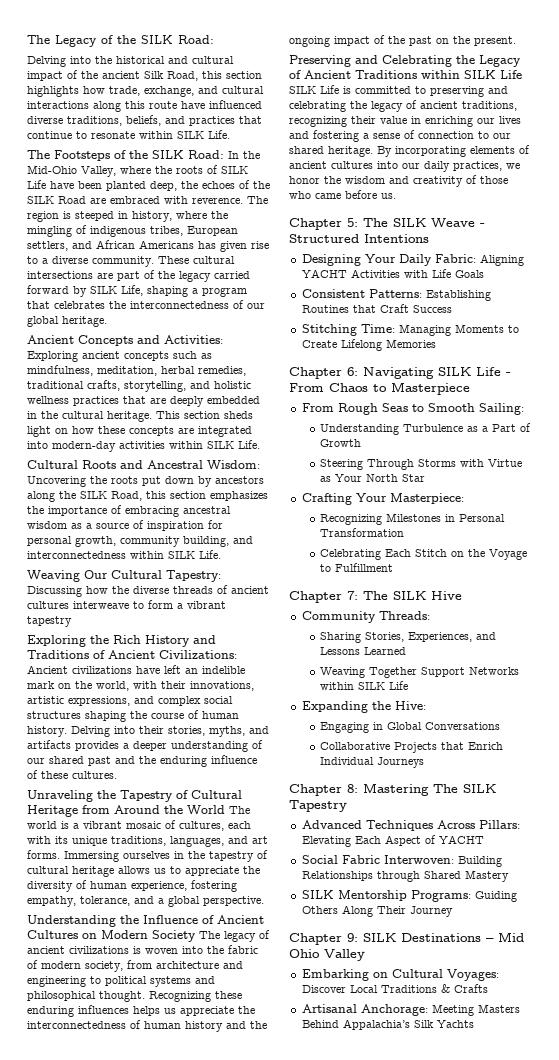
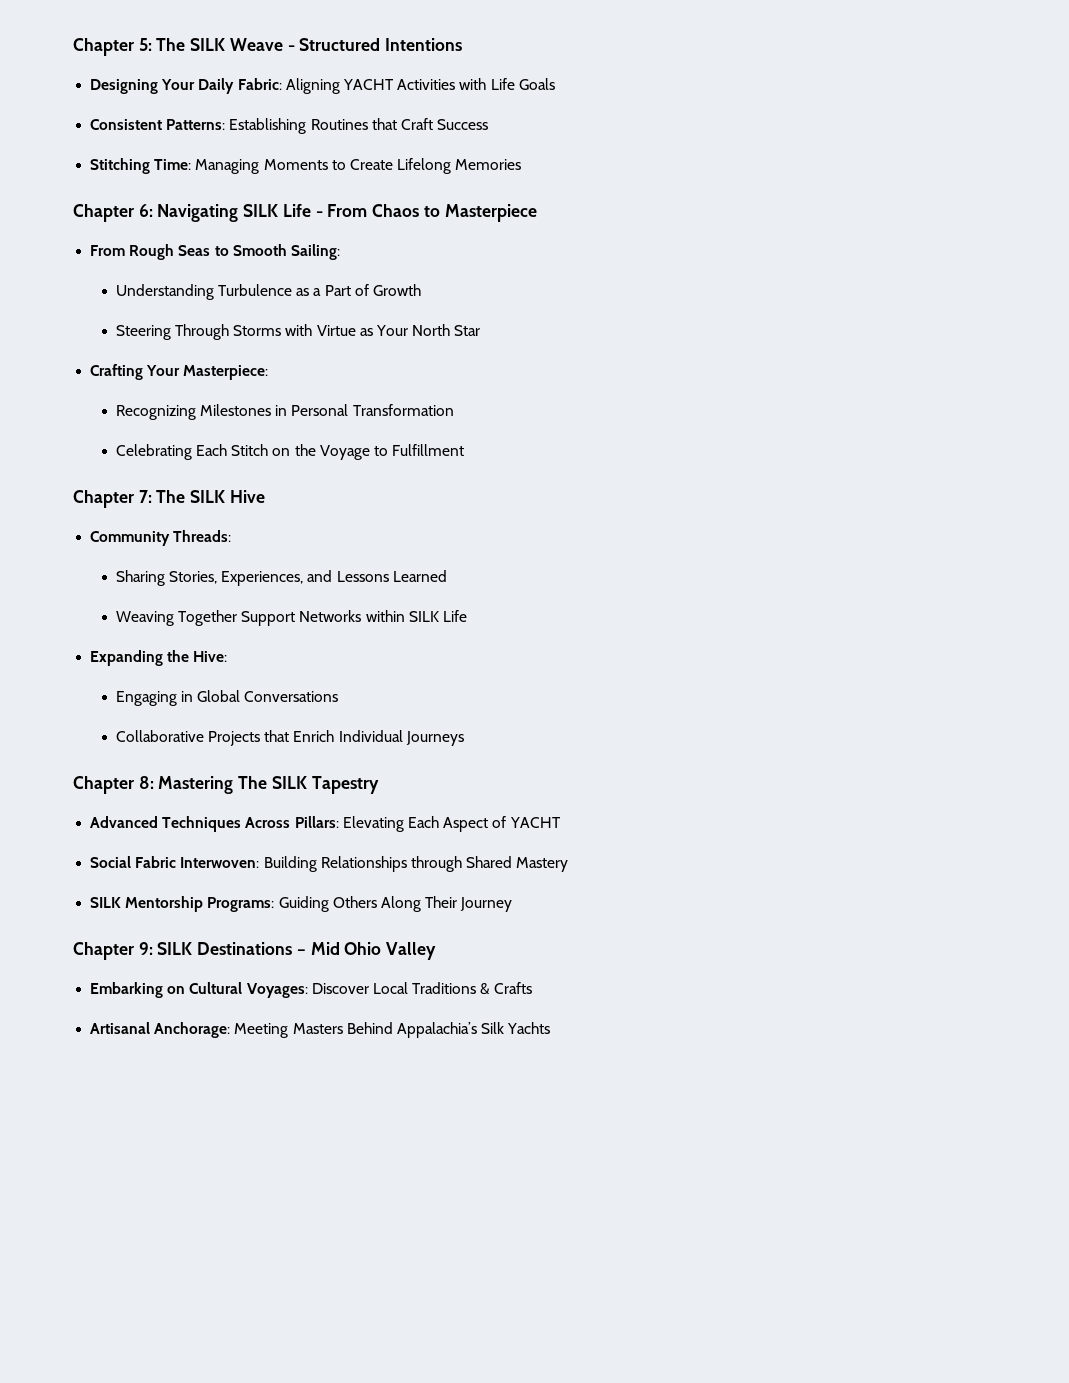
- The Legacy of the SILK Road:
- Delving into the historical and cultural impact of the ancient Silk Road, this section highlights how trade, exchange, and cultural interactions along this route have influenced diverse traditions, beliefs, and practices that continue to resonate within SILK Life.
- The Footsteps of the SILK Road: In the Mid-Ohio Valley, where the roots of SILK Life have been planted deep, the echoes of the SILK Road are embraced with reverence. The region is steeped in history, where the mingling of indigenous tribes, European settlers, and African Americans has given rise to a diverse community. These cultural intersections are part of the legacy carried forward by SILK Life, shaping a program that celebrates the interconnectedness of our global heritage.
- Ancient Concepts and Activities: Exploring ancient concepts such as mindfulness, meditation, herbal remedies, traditional crafts, storytelling, and holistic wellness practices that are deeply embedded in the cultural heritage. This section sheds light on how these concepts are integrated into modern-day activities within SILK Life.
- Cultural Roots and Ancestral Wisdom: Uncovering the roots put down by ancestors along the SILK Road, this section emphasizes the importance of embracing ancestral wisdom as a source of inspiration for personal growth, community building, and interconnectedness within SILK Life.
- Weaving Our Cultural Tapestry: Discussing how the diverse threads of ancient cultures interweave to form a vibrant tapestry
- Exploring the Rich History and Traditions of Ancient Civilizations: Ancient civilizations have left an indelible mark on the world, with their innovations, artistic expressions, and complex social structures shaping the course of human history. Delving into their stories, myths, and artifacts provides a deeper understanding of our shared past and the enduring influence of these cultures.
- Unraveling the Tapestry of Cultural Heritage from Around the World The world is a vibrant mosaic of cultures, each with its unique traditions, languages, and art forms. Immersing ourselves in the tapestry of cultural heritage allows us to appreciate the diversity of human experience, fostering empathy, tolerance, and a global perspective.
- Understanding the Influence of Ancient Cultures on Modern Society The legacy of ancient civilizations is woven into the fabric of modern society, from architecture and engineering to political systems and philosophical thought. Recognizing these enduring influences helps us appreciate the interconnectedness of human history and the ongoing impact of the past on the present.
- Preserving and Celebrating the Legacy of Ancient Traditions within SILK Life SILK Life is committed to preserving and celebrating the legacy of ancient traditions, recognizing their value in enriching our lives and fostering a sense of connection to our shared heritage. By incorporating elements of ancient cultures into our daily practices, we honor the wisdom and creativity of those who came before us.

